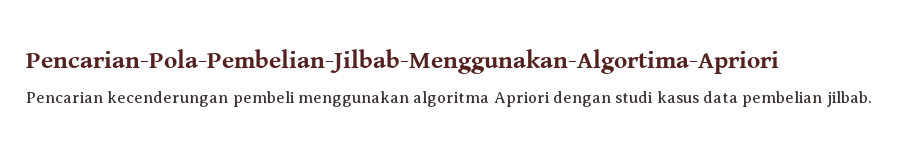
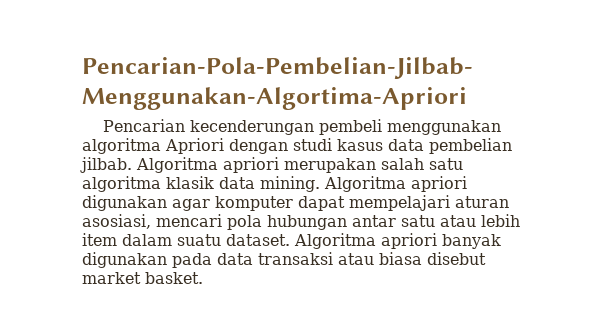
+ Algoritma apriori merupakan salah satu algoritma klasik data mining. Algoritma apriori digunakan agar komputer dapat mempelajari aturan asosiasi, mencari pola hubungan antar satu atau lebih item dalam suatu dataset. Algoritma apriori banyak digunakan pada data transaksi atau biasa disebut market basket.

